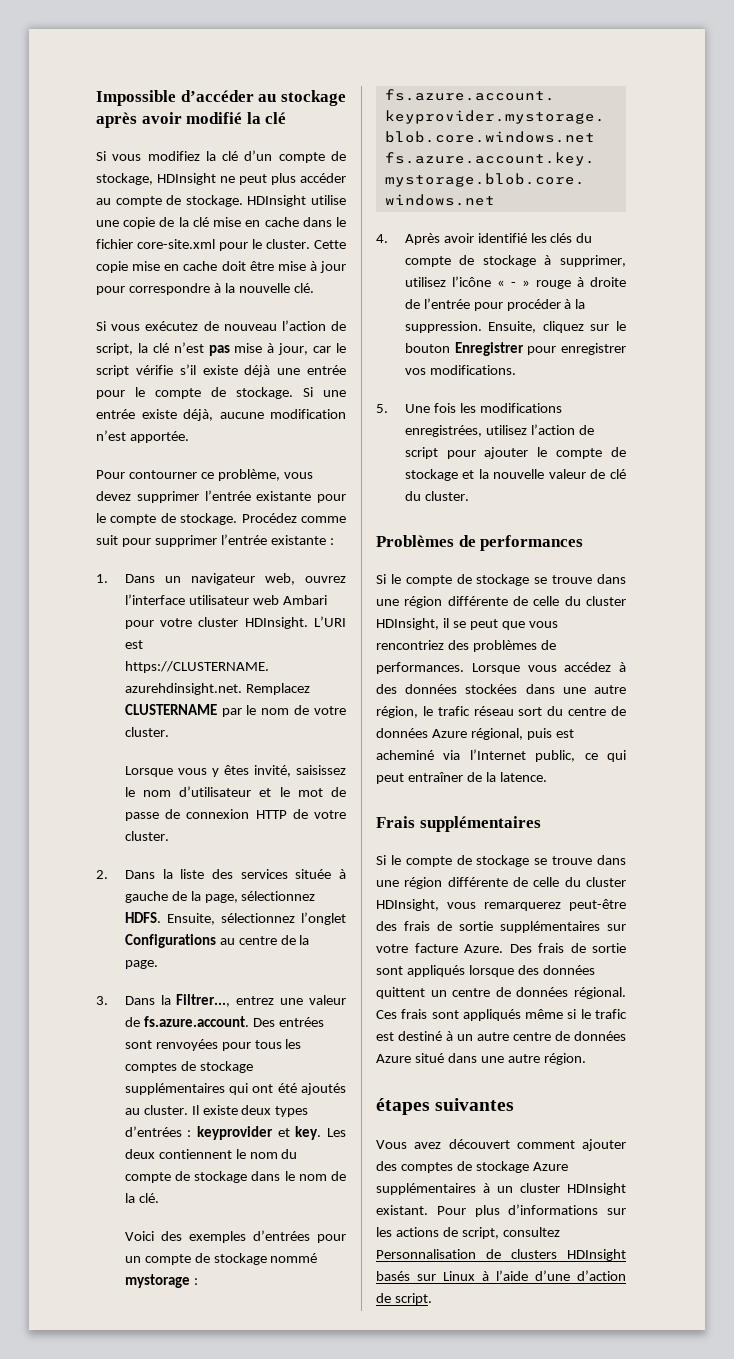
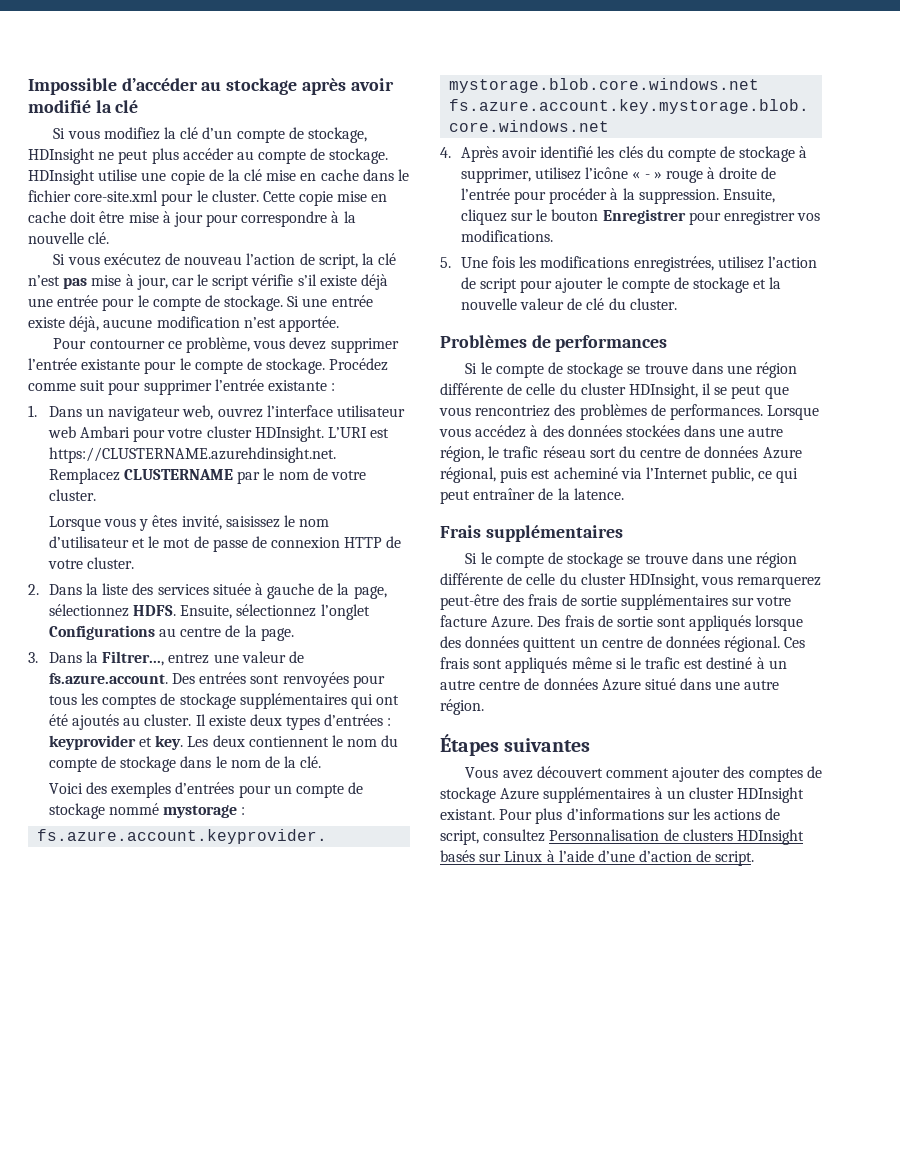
- étapes suivantes
+ Étapes suivantes

